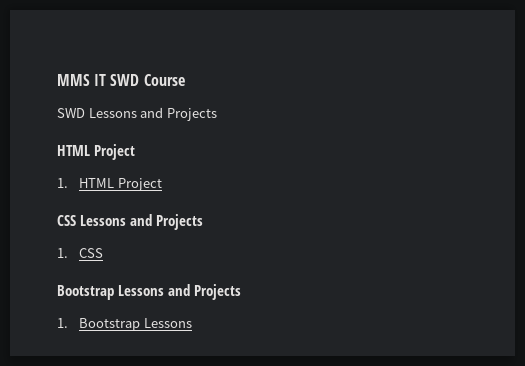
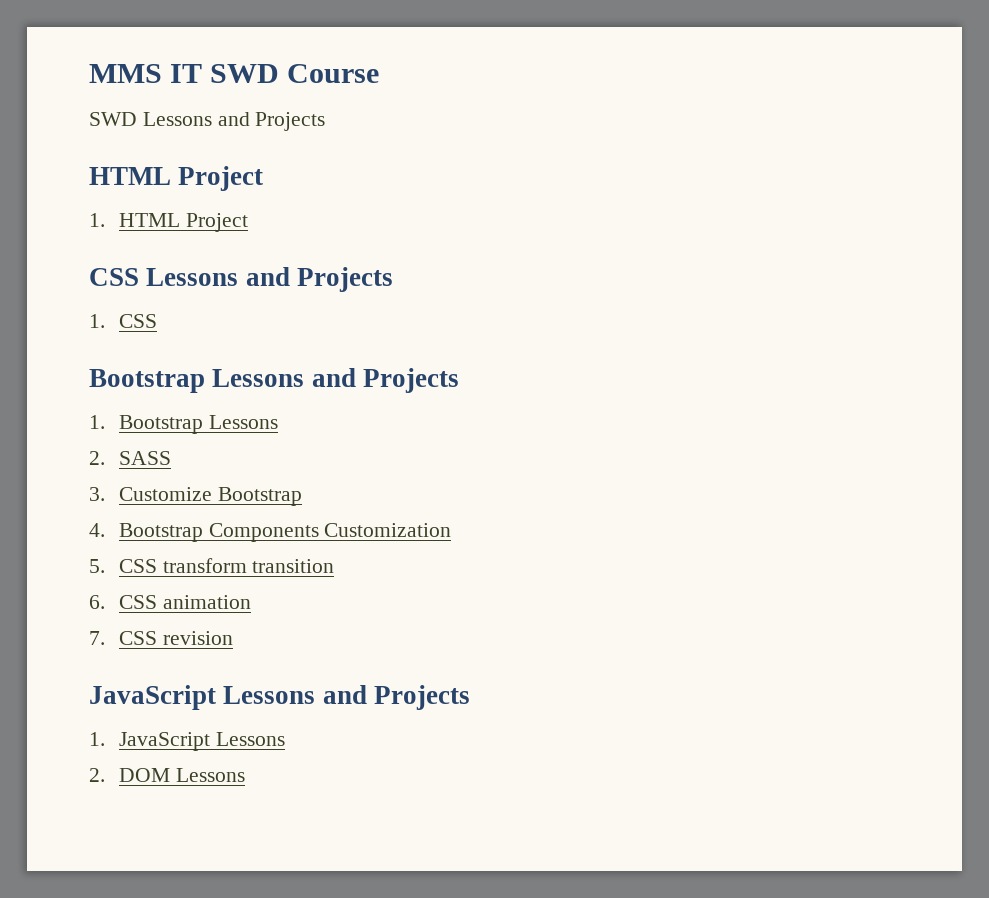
+ 2. SASS
+ 3. Customize Bootstrap
+ 4. Bootstrap Components Customization
+ 5. CSS transform transition
+ 6. CSS animation
+ 7. CSS revision
+ JavaScript Lessons and Projects
+ 1. JavaScript Lessons
+ 2. DOM Lessons

